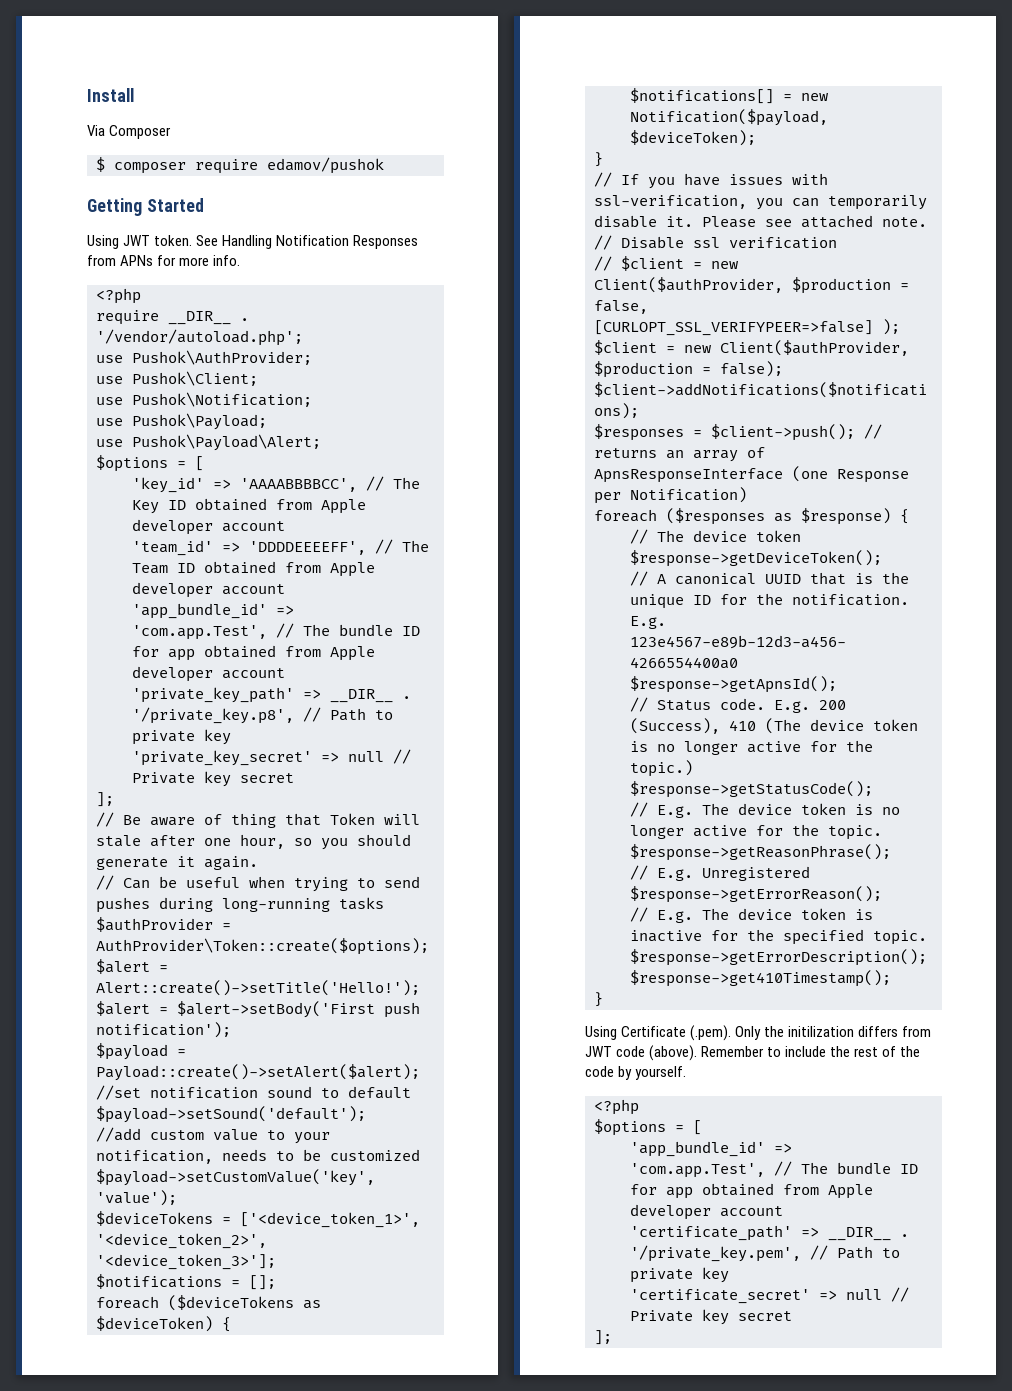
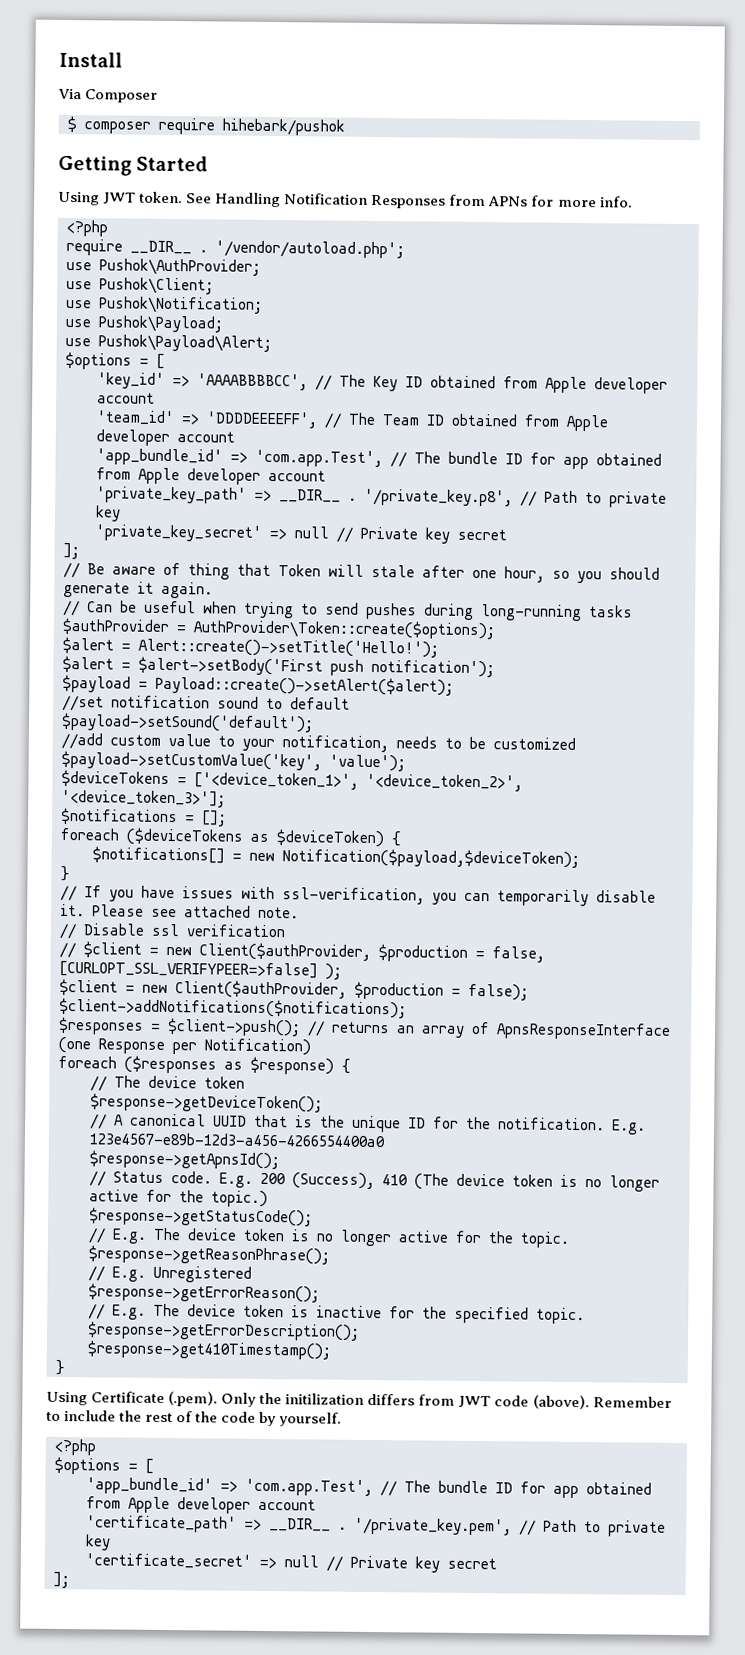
- $ composer require edamov/pushok
+ $ composer require hihebark/pushok

